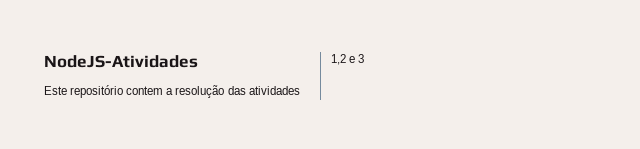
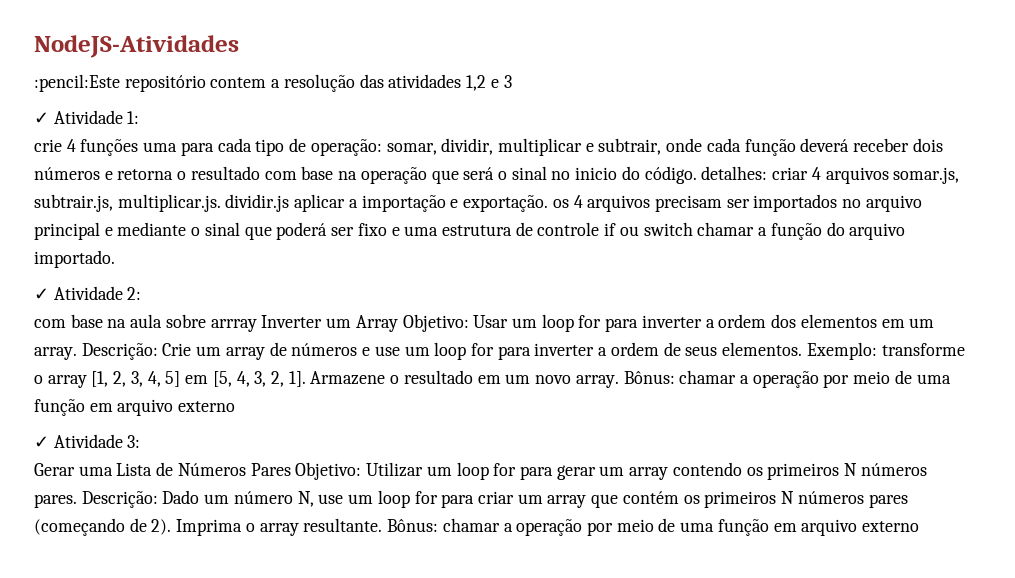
- Este repositório contem a resolução das atividades 1,2 e 3
+ :pencil:Este repositório contem a resolução das atividades 1,2 e 3
+ ✓ Atividade 1:
+ crie 4 funções uma para cada tipo de operação: somar, dividir, multiplicar e subtrair, onde cada função deverá receber dois números e retorna o resultado com base na operação que será o sinal no inicio do código. detalhes: criar 4 arquivos somar.js, subtrair.js, multiplicar.js. dividir.js aplicar a importação e exportação. os 4 arquivos precisam ser importados no arquivo principal e mediante o sinal que poderá ser fixo e uma estrutura de controle if ou switch chamar a função do arquivo importado.
+ ✓ Atividade 2:
+ com base na aula sobre arrray Inverter um Array Objetivo: Usar um loop for para inverter a ordem dos elementos em um array. Descrição: Crie um array de números e use um loop for para inverter a ordem de seus elementos. Exemplo: transforme o array [1, 2, 3, 4, 5] em [5, 4, 3, 2, 1]. Armazene o resultado em um novo array. Bônus: chamar a operação por meio de uma função em arquivo externo
+ ✓ Atividade 3:
+ Gerar uma Lista de Números Pares Objetivo: Utilizar um loop for para gerar um array contendo os primeiros N números pares. Descrição: Dado um número N, use um loop for para criar um array que contém os primeiros N números pares (começando de 2). Imprima o array resultante. Bônus: chamar a operação por meio de uma função em arquivo externo

